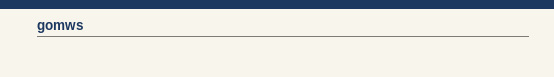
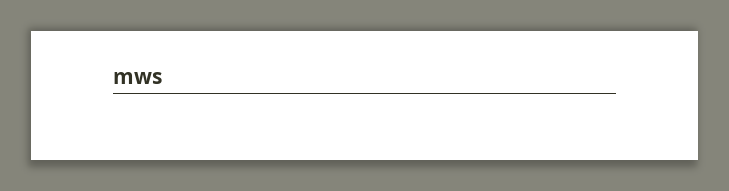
- gomws
+ mws

